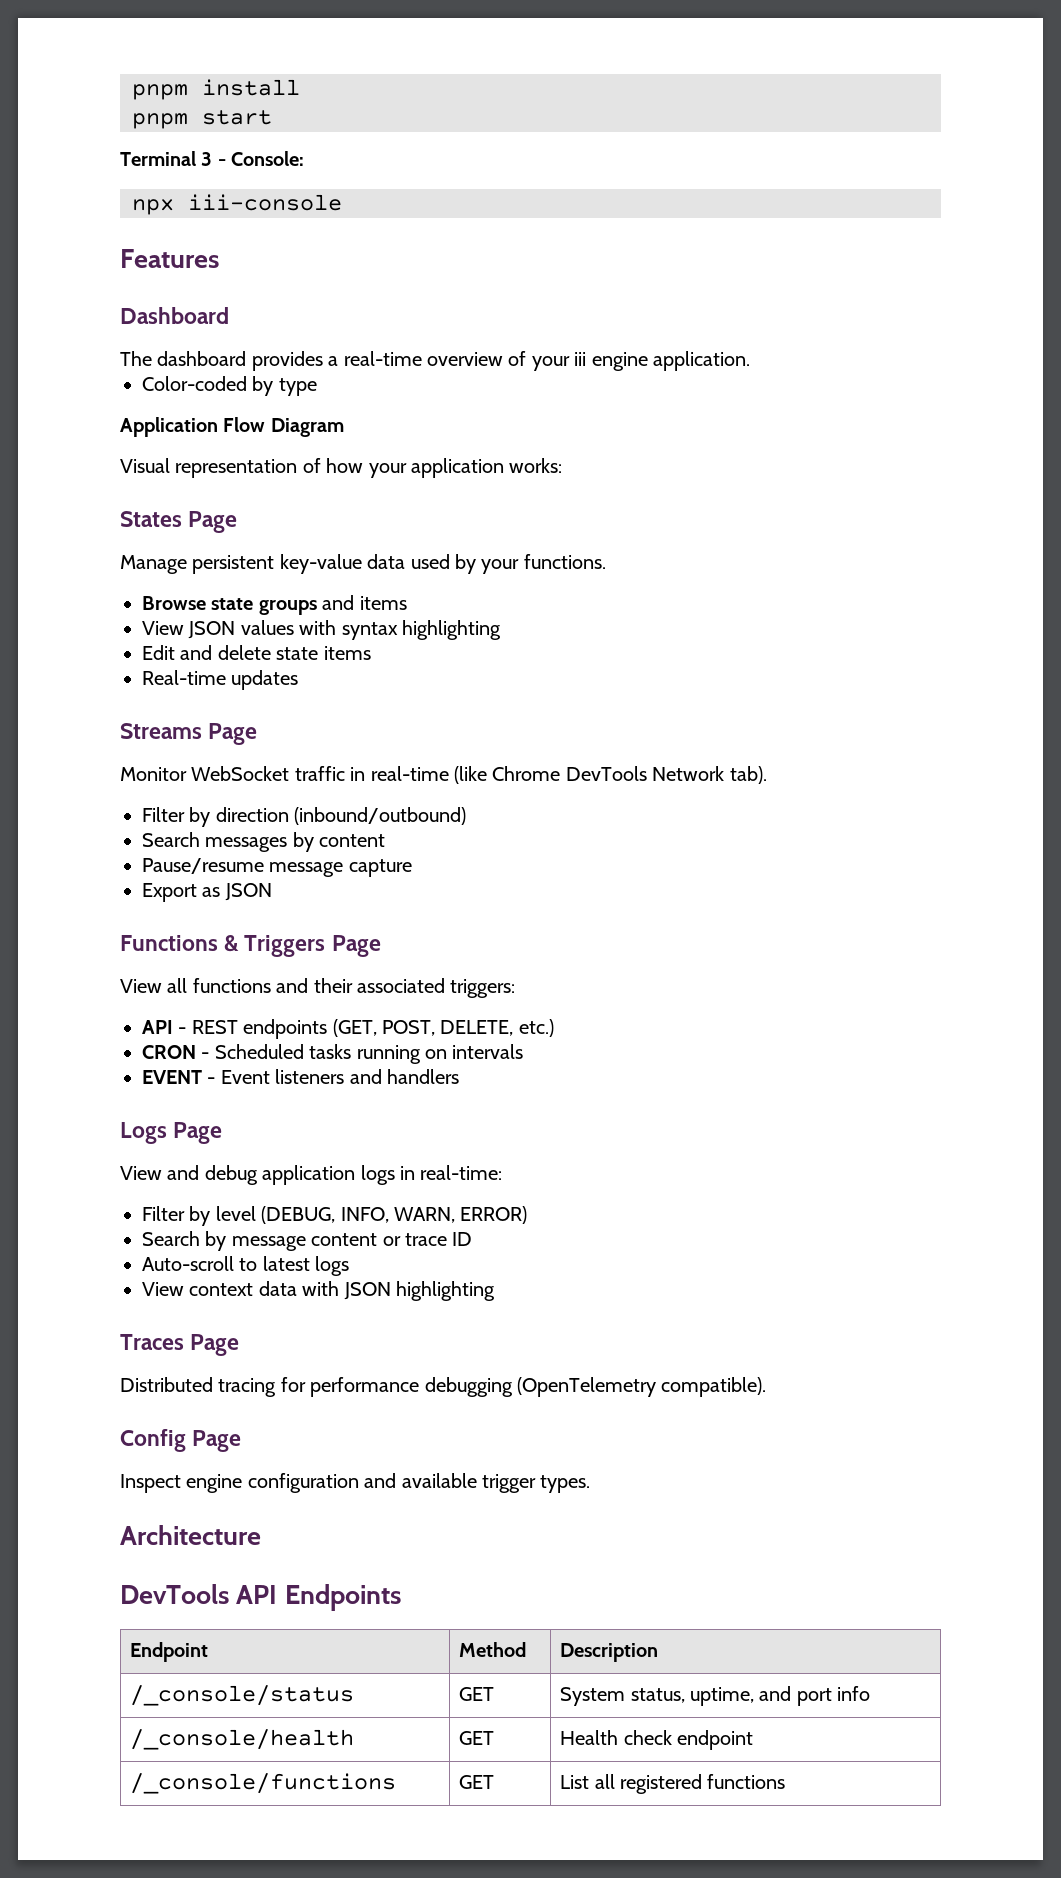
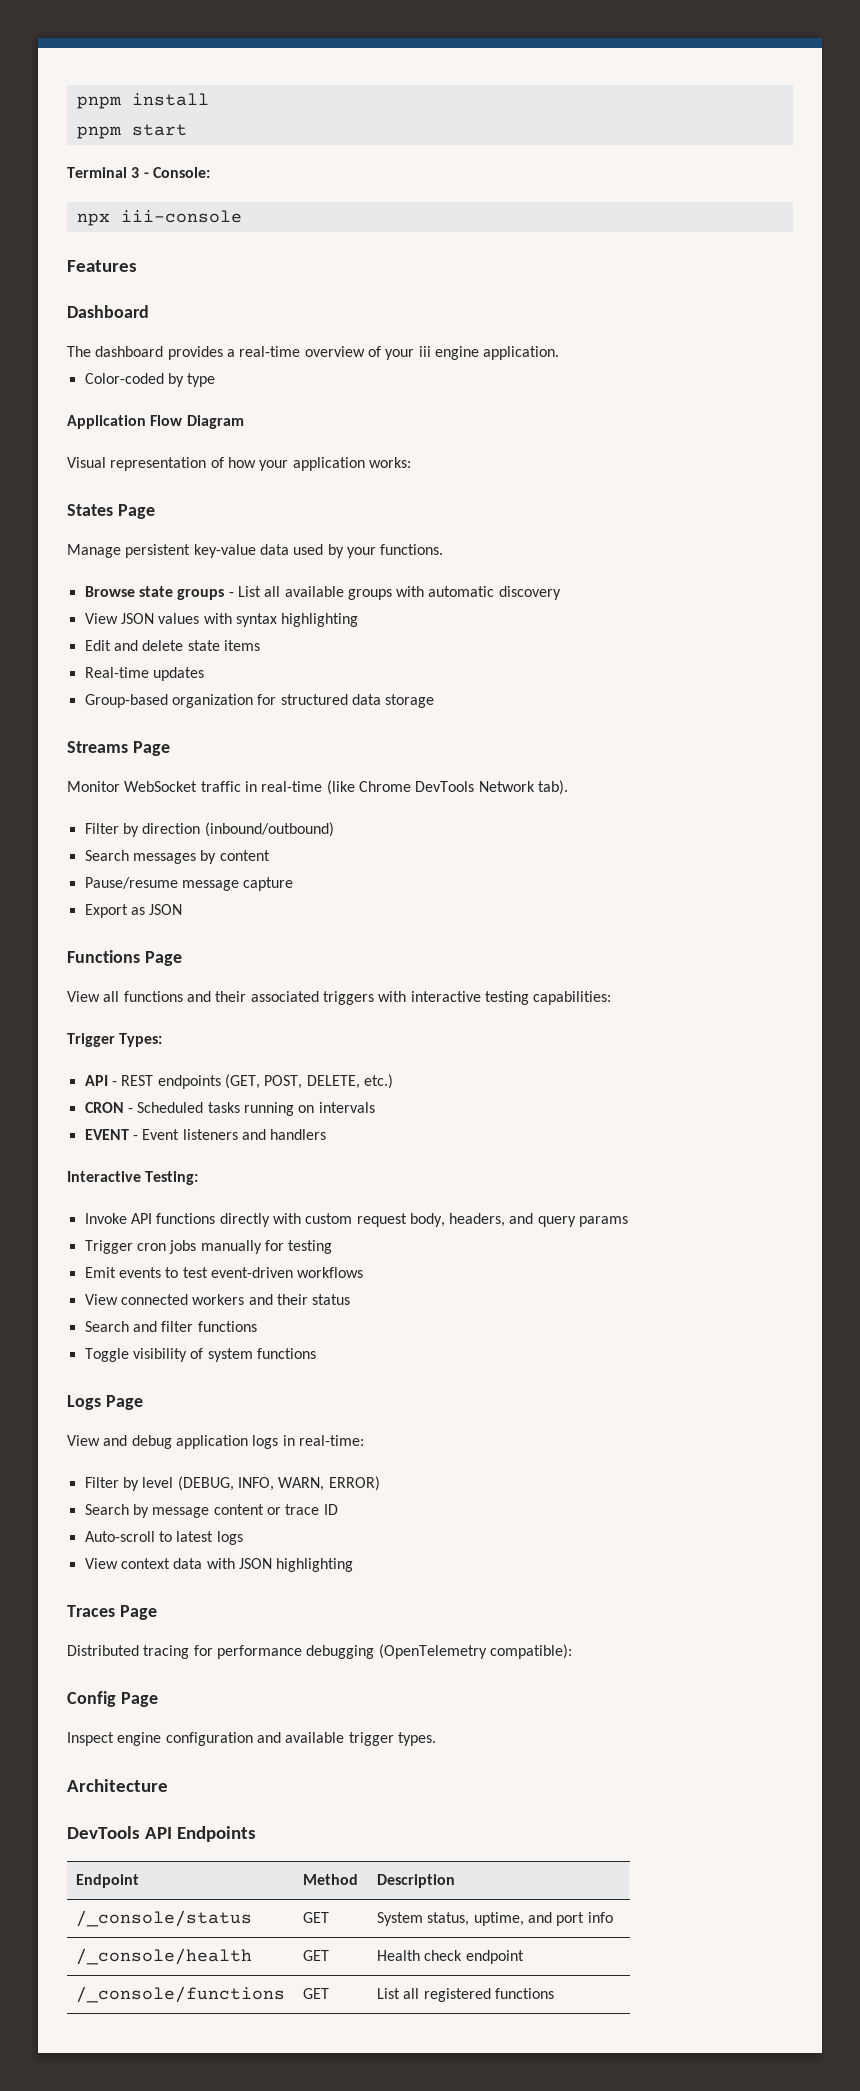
- Browse state groups and items
+ Browse state groups - List all available groups with automatic discovery
+ Group-based organization for structured data storage
- Functions & Triggers Page
+ Functions Page
- View all functions and their associated triggers:
+ View all functions and their associated triggers with interactive testing capabilities:
+ Trigger Types:
+ Interactive Testing:
+ Invoke API functions directly with custom request body, headers, and query params
+ Trigger cron jobs manually for testing
+ Emit events to test event-driven workflows
+ View connected workers and their status
+ Search and filter functions
+ Toggle visibility of system functions
- Distributed tracing for performance debugging (OpenTelemetry compatible).
+ Distributed tracing for performance debugging (OpenTelemetry compatible):

